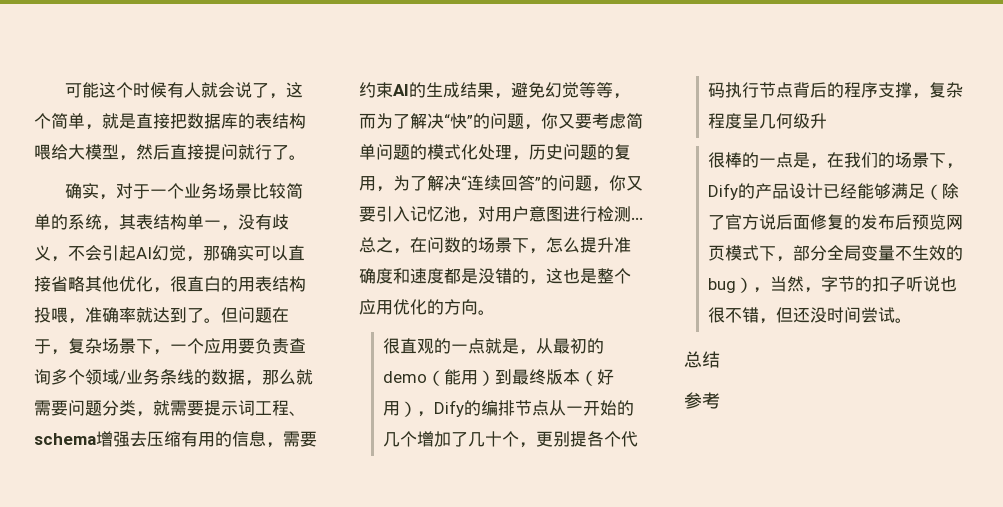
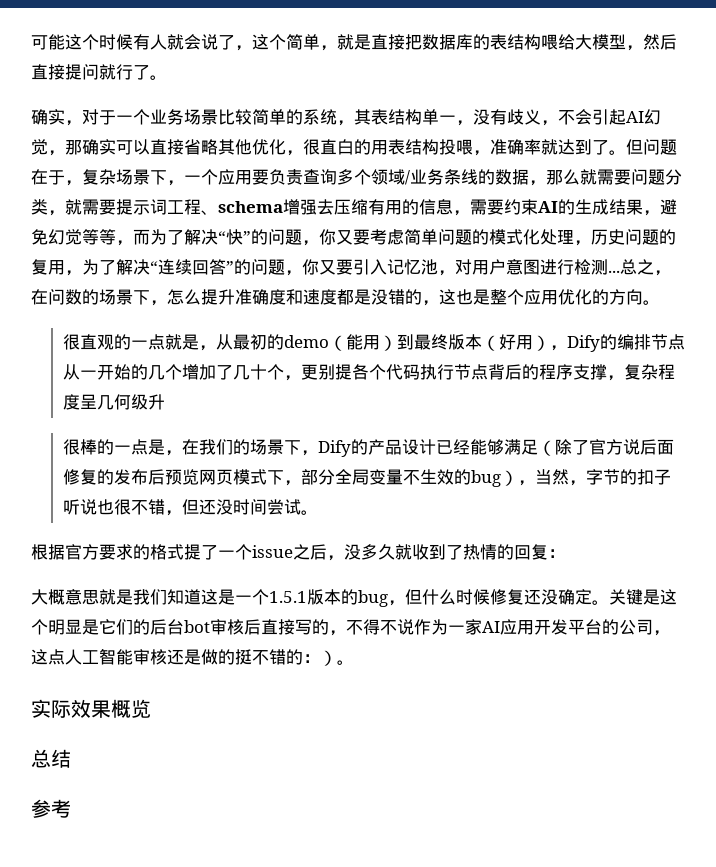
+ 根据官方要求的格式提了一个issue之后，没多久就收到了热情的回复：
+ 大概意思就是我们知道这是一个1.5.1版本的bug，但什么时候修复还没确定。关键是这个明显是它们的后台bot审核后直接写的，不得不说作为一家AI应用开发平台的公司，这点人工智能审核还是做的挺不错的：）。
+ 实际效果概览

